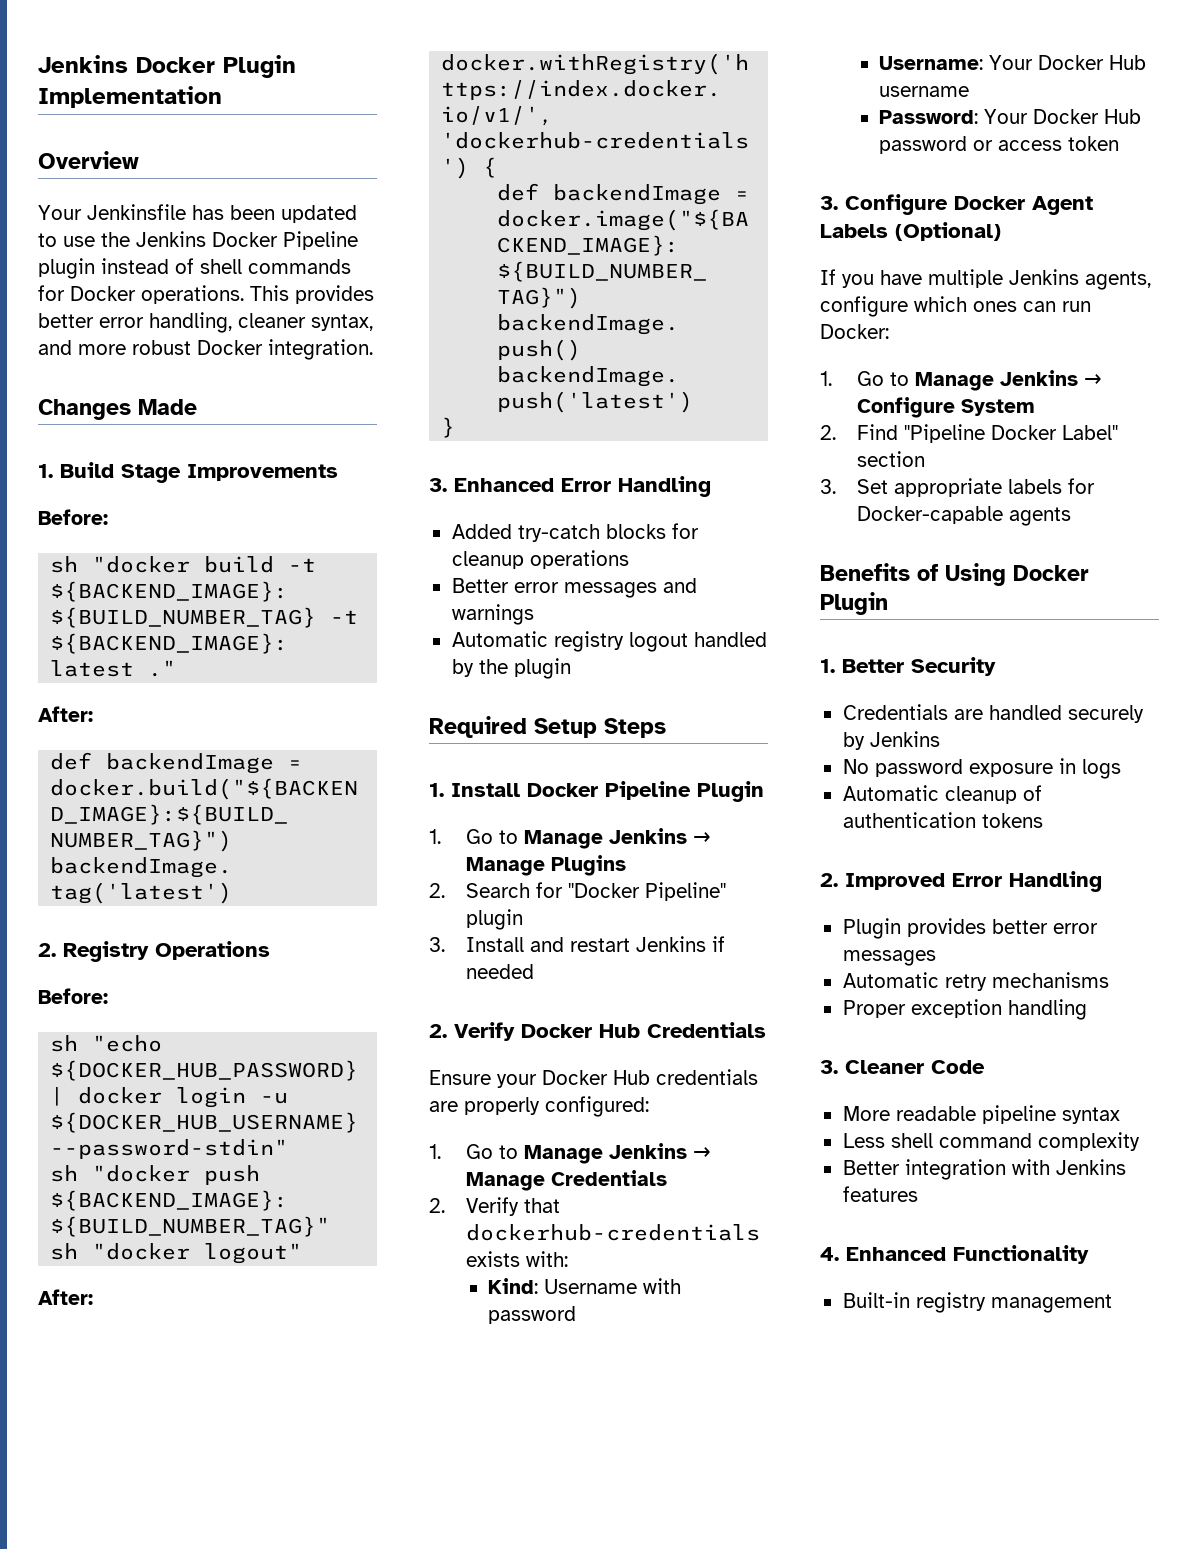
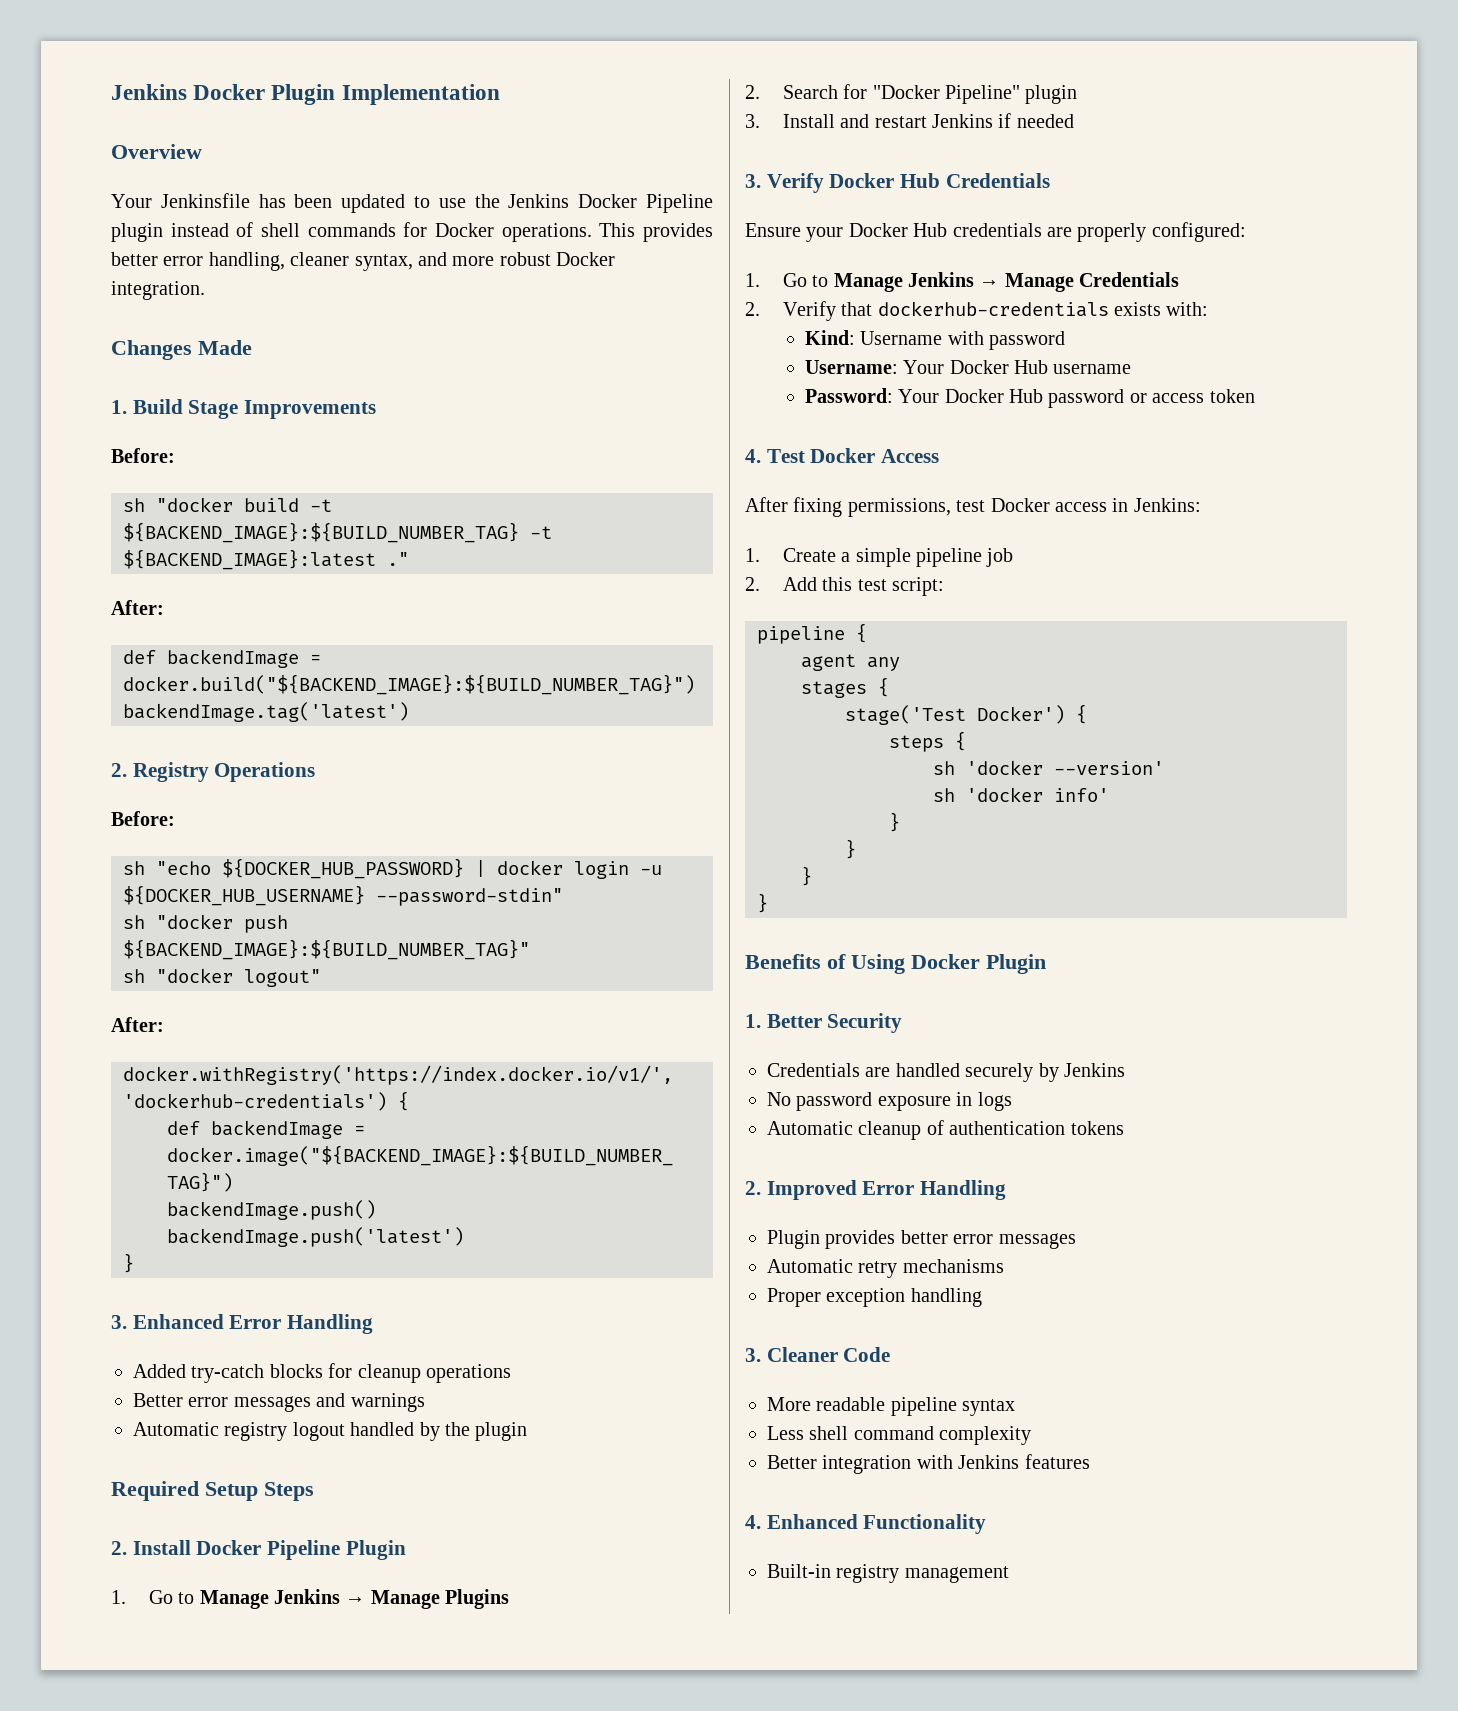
- 1. Install Docker Pipeline Plugin
+ 2. Install Docker Pipeline Plugin
- 2. Verify Docker Hub Credentials
+ 3. Verify Docker Hub Credentials
- 3. Configure Docker Agent Labels (Optional)
- If you have multiple Jenkins agents, configure which ones can run Docker:
- 1. Go to Manage Jenkins → Configure System
- 2. Find "Pipeline Docker Label" section
- 3. Set appropriate labels for Docker-capable agents
+ 4. Test Docker Access
+ After fixing permissions, test Docker access in Jenkins:
+ 1. Create a simple pipeline job
+ 2. Add this test script:
+ pipeline {
+ agent any
+ stages {
+ stage('Test Docker') {
+ steps {
+ sh 'docker --version'
+ sh 'docker info'
+ }
+ }
+ }
+ }

